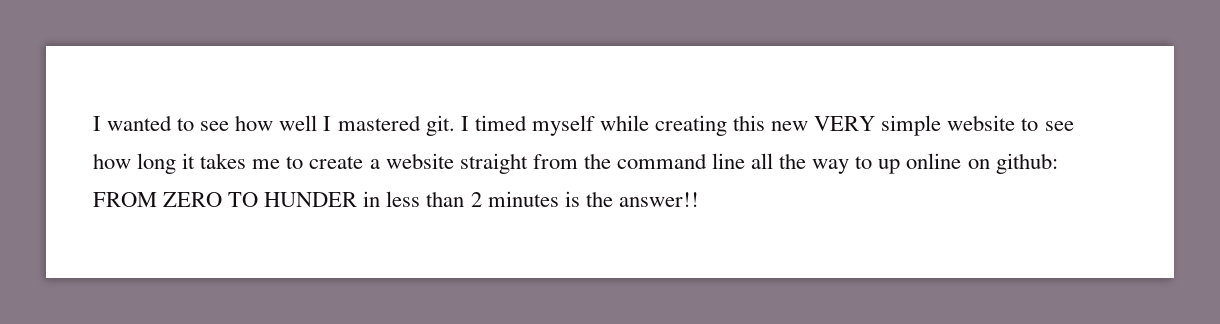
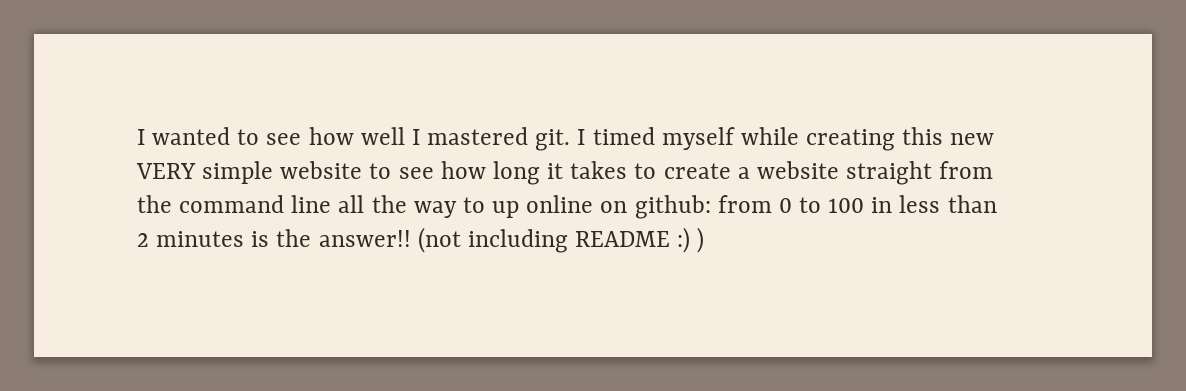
- I timed myself while creating this new VERY simple website to see how long it takes me to create a website straight from the command line all the way to up online on github: FROM ZERO TO HUNDER in less than 2 minutes is the answer!!
+ I timed myself while creating this new VERY simple website to see how long it takes to create a website straight from the command line all the way to up online on github: from 0 to 100 in less than 2 minutes is the answer!!
+ (not including README :) )

